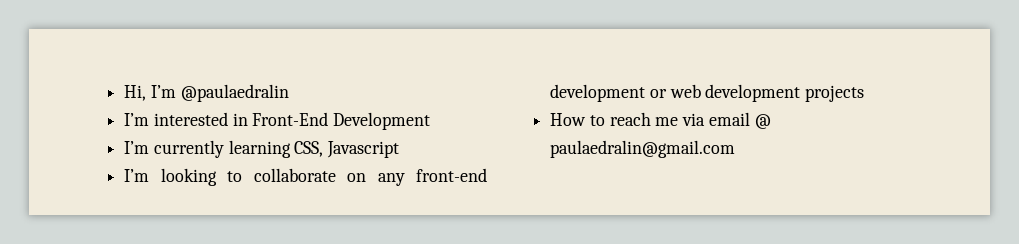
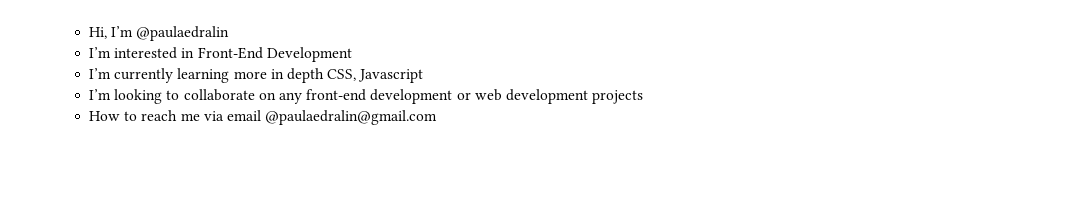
- I’m currently learning CSS, Javascript
+ I’m currently learning more in depth CSS, Javascript
- How to reach me via email @ paulaedralin@gmail.com
+ How to reach me via email @paulaedralin@gmail.com

